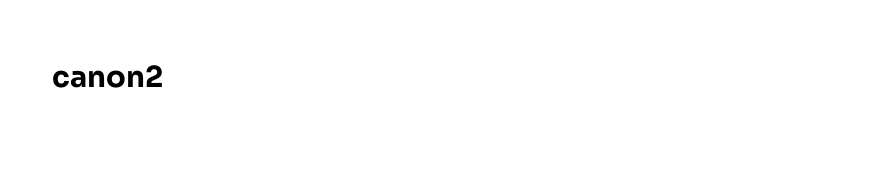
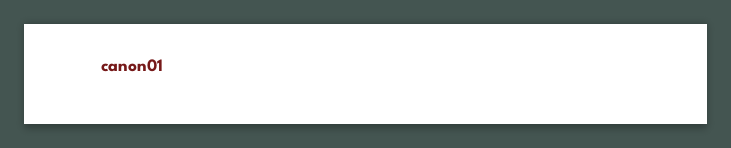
- canon2
+ canon01

